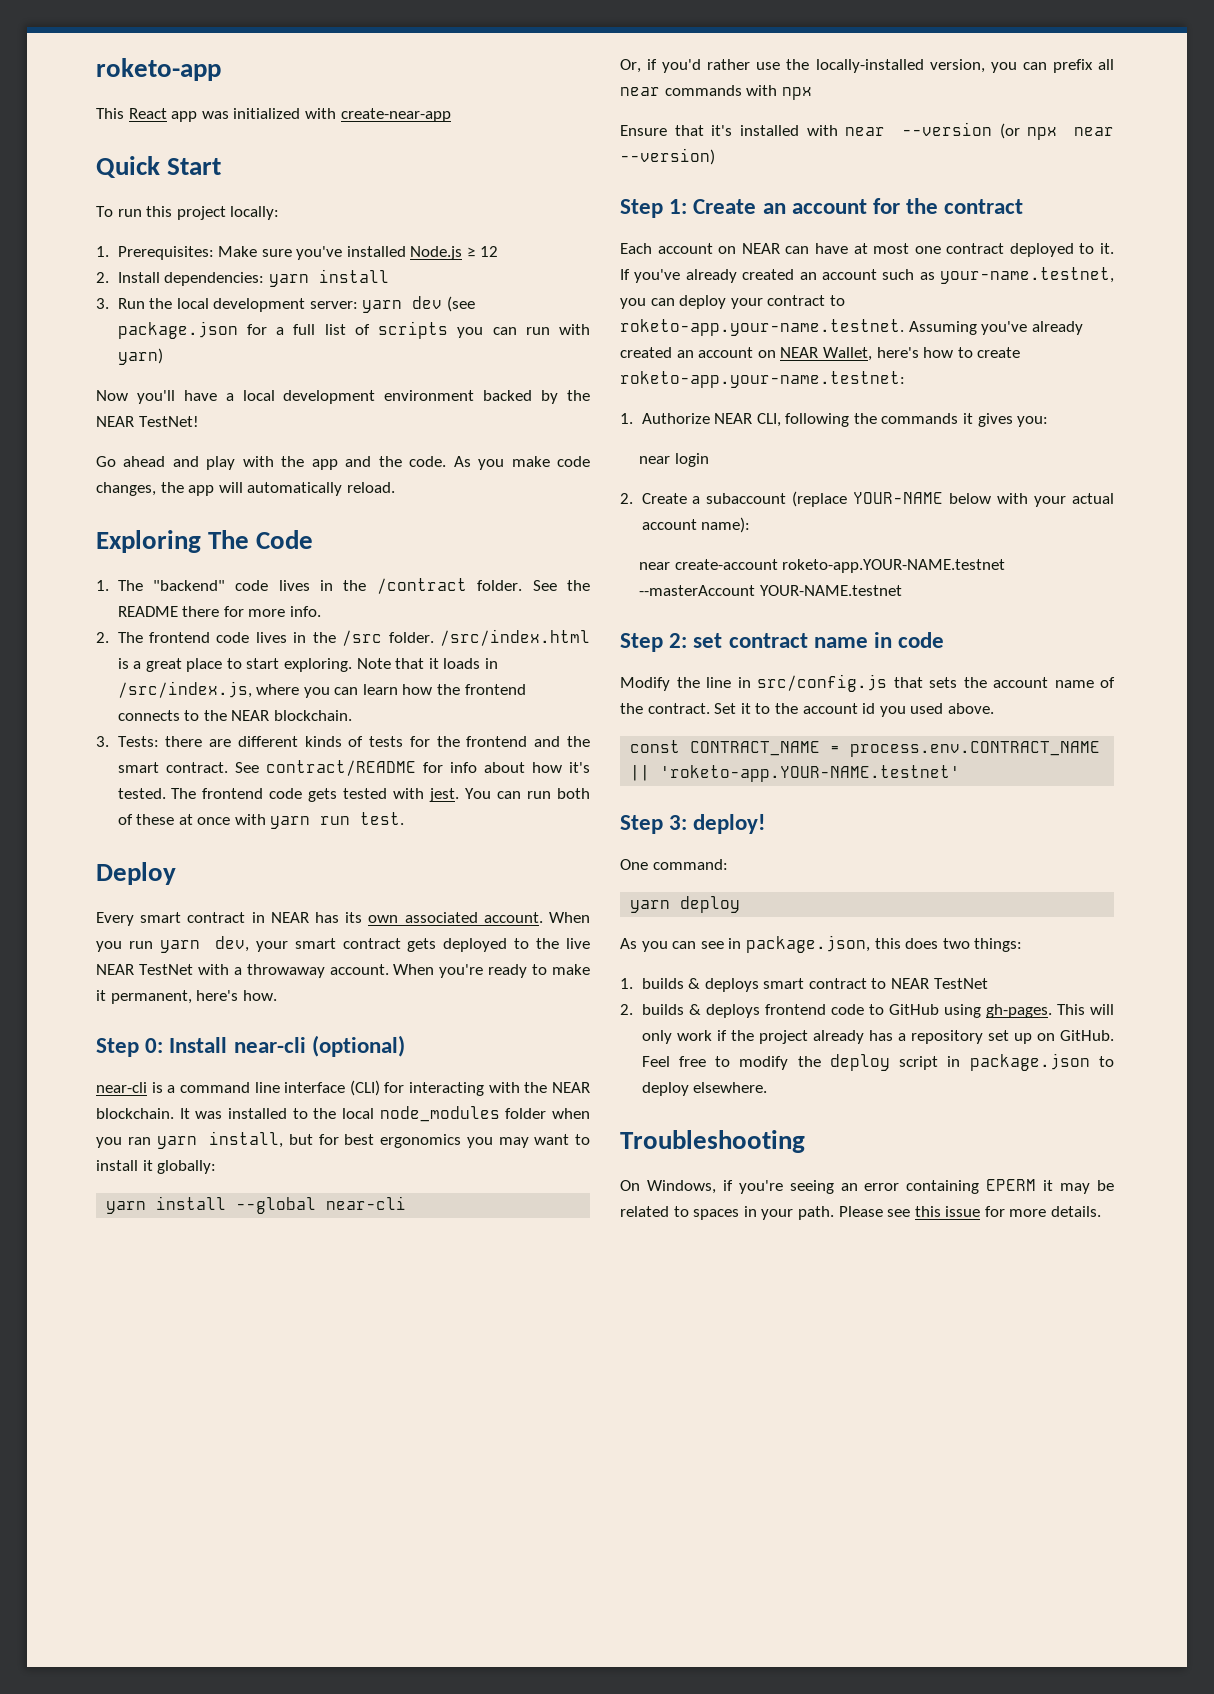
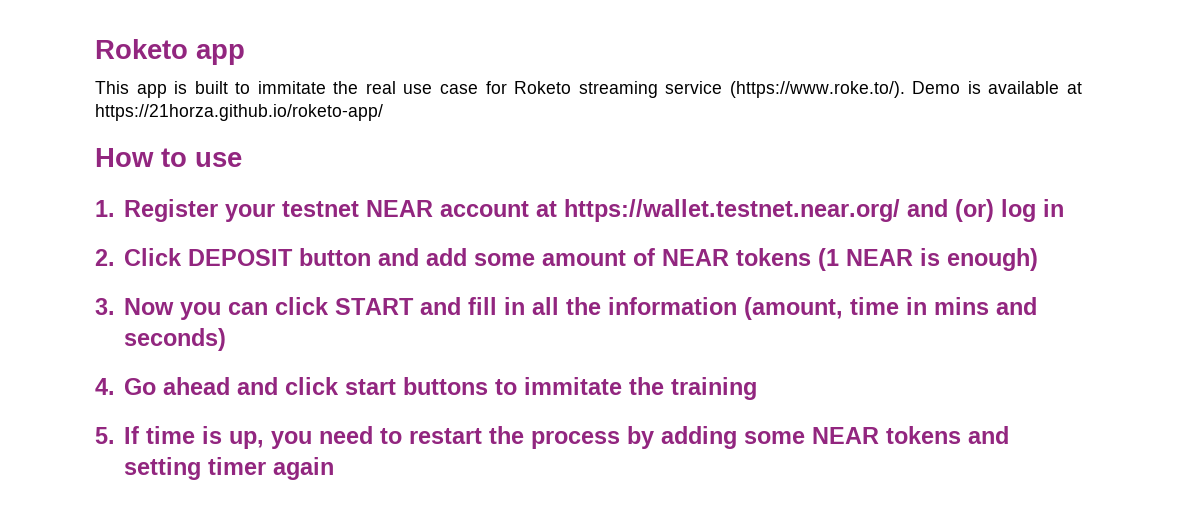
- roketo-app
- This React app was initialized with create-near-app
- Quick Start
- To run this project locally:
- 1. Prerequisites: Make sure you've installed Node.js ≥ 12
- 2. Install dependencies: yarn install
- 3. Run the local development server: yarn dev (see package.json for a full list of scripts you can run with yarn)
- Now you'll have a local development environment backed by the NEAR TestNet!
- Go ahead and play with the app and the code. As you make code changes, the app will automatically reload.
- Exploring The Code
- 1. The "backend" code lives in the /contract folder. See the README there for more info.
- 2. The frontend code lives in the /src folder. /src/index.html is a great place to start exploring. Note that it loads in /src/index.js, where you can learn how the frontend connects to the NEAR blockchain.
- 3. Tests: there are different kinds of tests for the frontend and the smart contract. See contract/README for info about how it's tested. The frontend code gets tested with jest. You can run both of these at once with yarn run test.
- Deploy
- Every smart contract in NEAR has its own associated account. When you run yarn dev, your smart contract gets deployed to the live NEAR TestNet with a throwaway account. When you're ready to make it permanent, here's how.
- Step 0: Install near-cli (optional)
- near-cli is a command line interface (CLI) for interacting with the NEAR blockchain. It was installed to the local node_modules folder when you ran yarn install, but for best ergonomics you may want to install it globally:
- yarn install --global near-cli
- Or, if you'd rather use the locally-installed version, you can prefix all near commands with npx
- Ensure that it's installed with near --version (or npx near --version)
- Step 1: Create an account for the contract
- Each account on NEAR can have at most one contract deployed to it. If you've already created an account such as your-name.testnet, you can deploy your contract to roketo-app.your-name.testnet. Assuming you've already created an account on NEAR Wallet, here's how to create roketo-app.your-name.testnet:
- 1. Authorize NEAR CLI, following the commands it gives you:
- near login
- 2. Create a subaccount (replace YOUR-NAME below with your actual account name):
- near create-account roketo-app.YOUR-NAME.testnet --masterAccount YOUR-NAME.testnet
- Step 2: set contract name in code
- Modify the line in src/config.js that sets the account name of the contract. Set it to the account id you used above.
- const CONTRACT_NAME = process.env.CONTRACT_NAME || 'roketo-app.YOUR-NAME.testnet'
- Step 3: deploy!
- One command:
- yarn deploy
- As you can see in package.json, this does two things:
- 1. builds & deploys smart contract to NEAR TestNet
- 2. builds & deploys frontend code to GitHub using gh-pages. This will only work if the project already has a repository set up on GitHub. Feel free to modify the deploy script in package.json to deploy elsewhere.
- Troubleshooting
- On Windows, if you're seeing an error containing EPERM it may be related to spaces in your path. Please see this issue for more details.
+ Roketo app
+ This app is built to immitate the real use case for Roketo streaming service (https://www.roke.to/). Demo is available at https://21horza.github.io/roketo-app/
+ How to use
+ 1. Register your testnet NEAR account at https://wallet.testnet.near.org/ and (or) log in
+ 2. Click DEPOSIT button and add some amount of NEAR tokens (1 NEAR is enough)
+ 3. Now you can click START and fill in all the information (amount, time in mins and seconds)
+ 4. Go ahead and click start buttons to immitate the training
+ 5. If time is up, you need to restart the process by adding some NEAR tokens and setting timer again

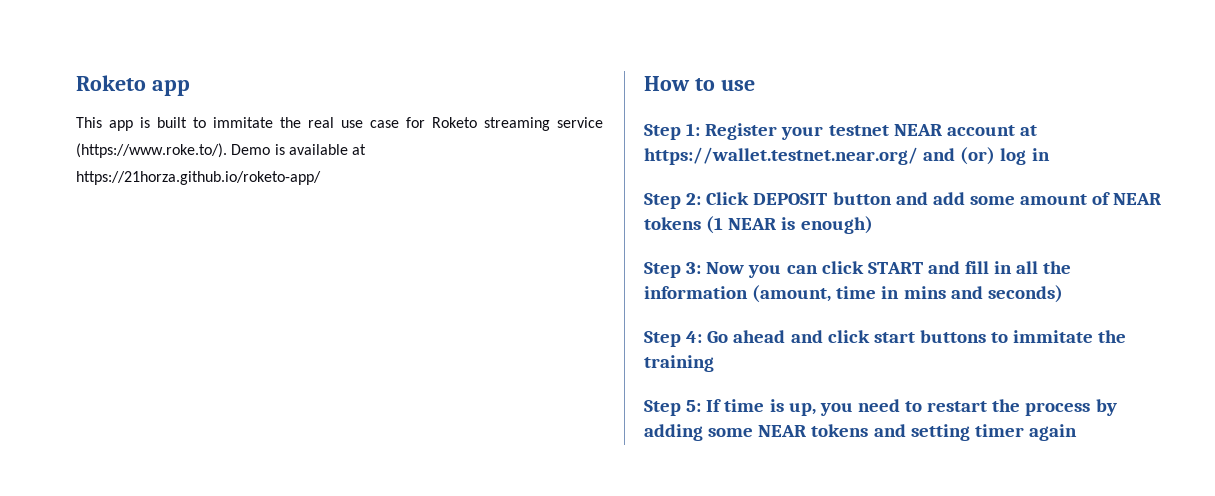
- 1. Register your testnet NEAR account at https://wallet.testnet.near.org/ and (or) log in
+ Step 1: Register your testnet NEAR account at https://wallet.testnet.near.org/ and (or) log in
- 2. Click DEPOSIT button and add some amount of NEAR tokens (1 NEAR is enough)
+ Step 2: Click DEPOSIT button and add some amount of NEAR tokens (1 NEAR is enough)
- 3. Now you can click START and fill in all the information (amount, time in mins and seconds)
+ Step 3: Now you can click START and fill in all the information (amount, time in mins and seconds)
- 4. Go ahead and click start buttons to immitate the training
+ Step 4: Go ahead and click start buttons to immitate the training
- 5. If time is up, you need to restart the process by adding some NEAR tokens and setting timer again
+ Step 5: If time is up, you need to restart the process by adding some NEAR tokens and setting timer again

